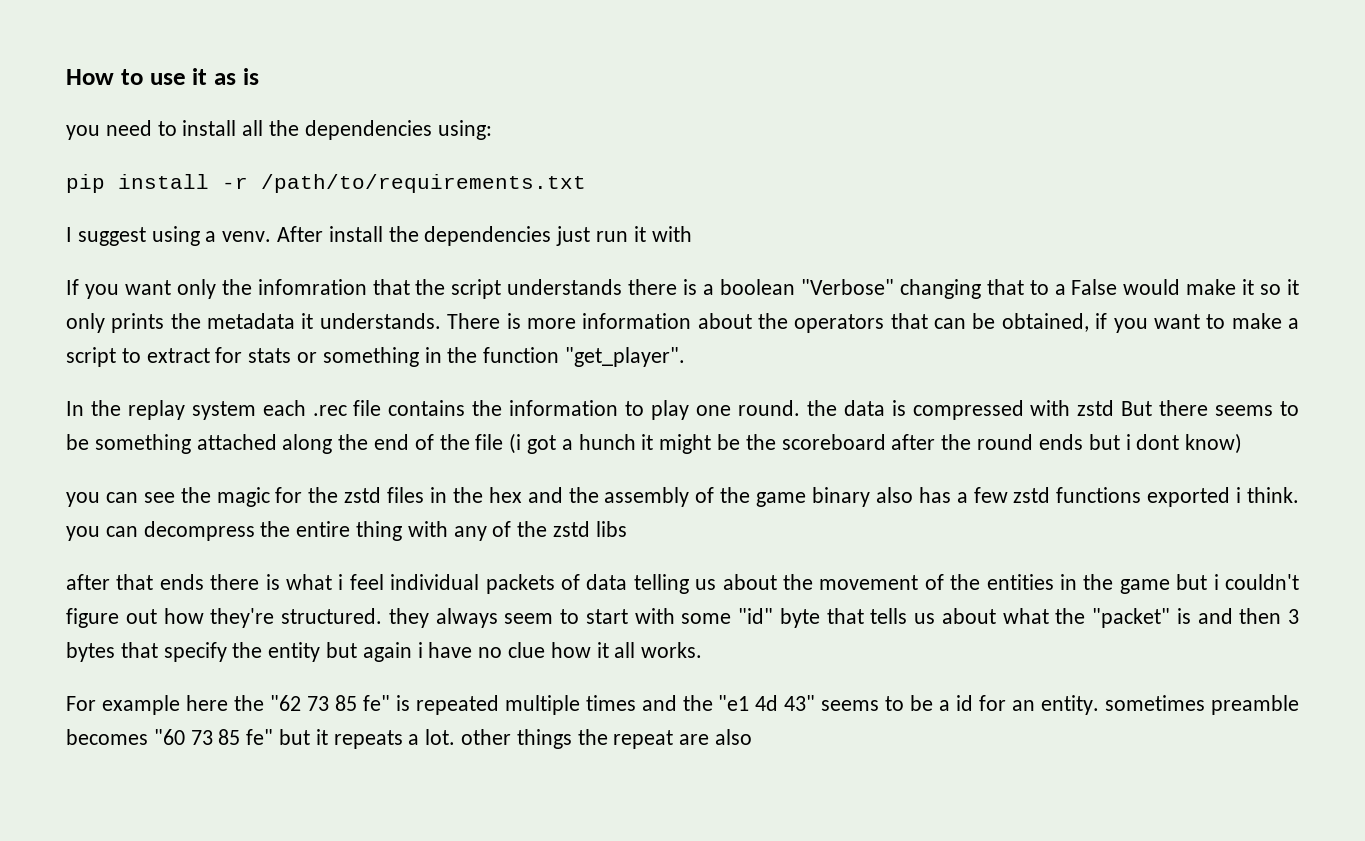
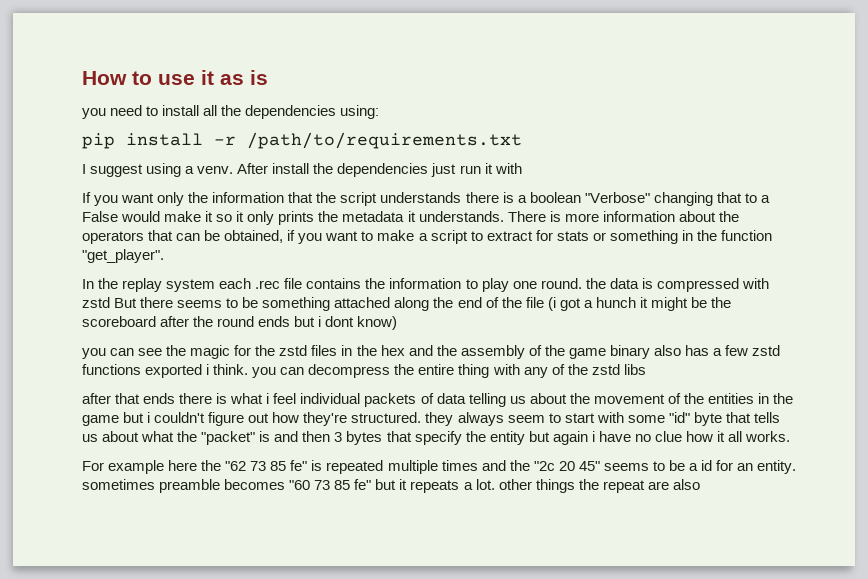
- If you want only the infomration that the script understands there is a boolean "Verbose" changing that to a False would make it so it only prints the metadata it understands.
+ If you want only the information that the script understands there is a boolean "Verbose" changing that to a False would make it so it only prints the metadata it understands.
- For example here the "62 73 85 fe" is repeated multiple times and the "e1 4d 43" seems to be a id for an entity. sometimes preamble becomes "60 73 85 fe" but it repeats a lot. other things the repeat are also
+ For example here the "62 73 85 fe" is repeated multiple times and the "2c 20 45" seems to be a id for an entity. sometimes preamble becomes "60 73 85 fe" but it repeats a lot. other things the repeat are also

